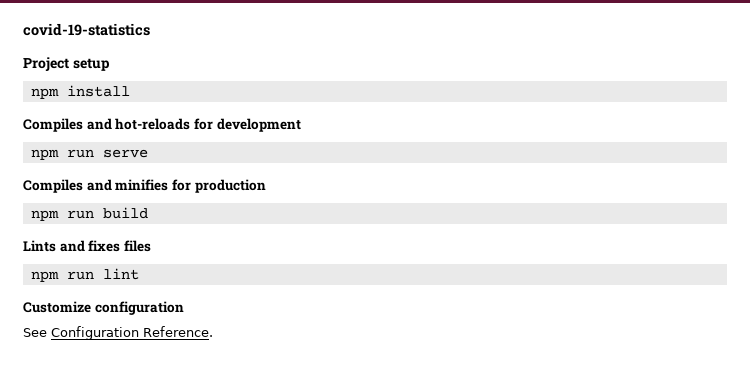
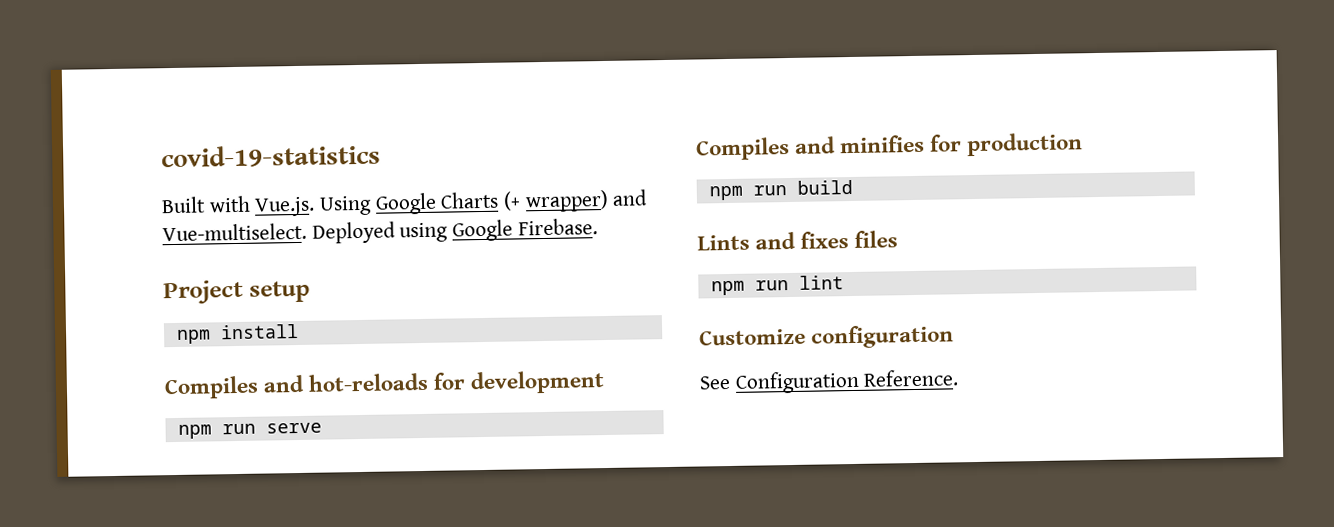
+ Built with Vue.js. Using Google Charts (+ wrapper) and Vue-multiselect. Deployed using Google Firebase.

